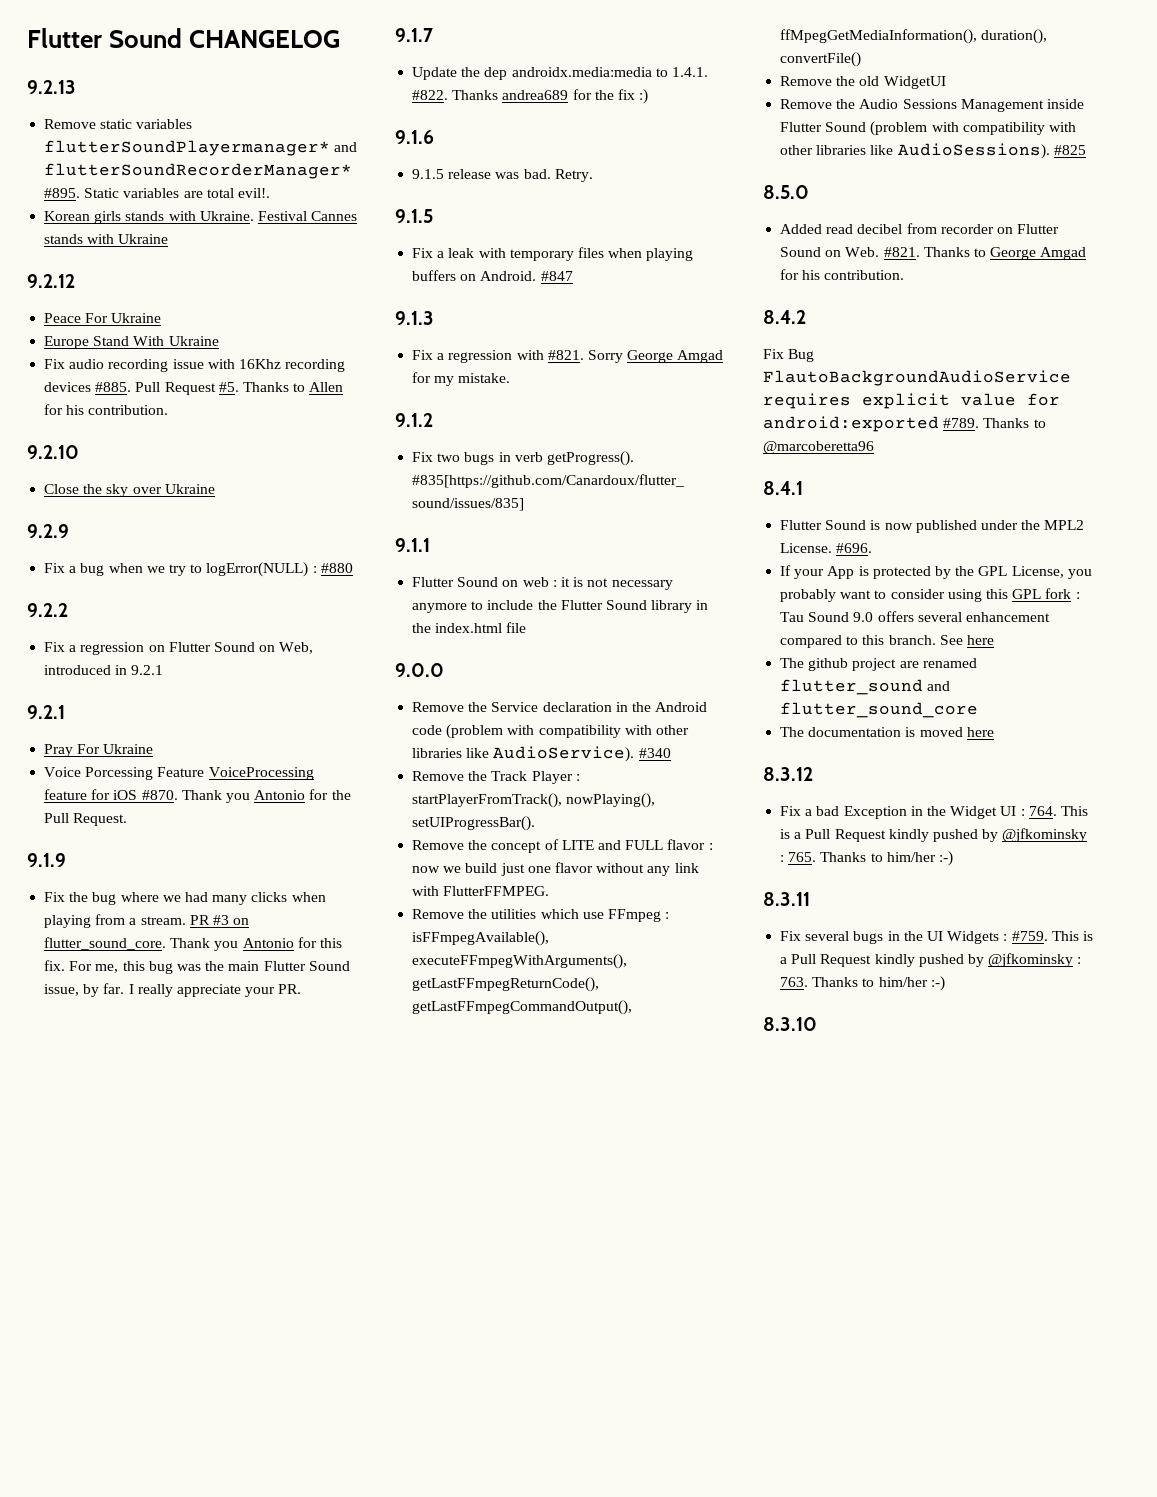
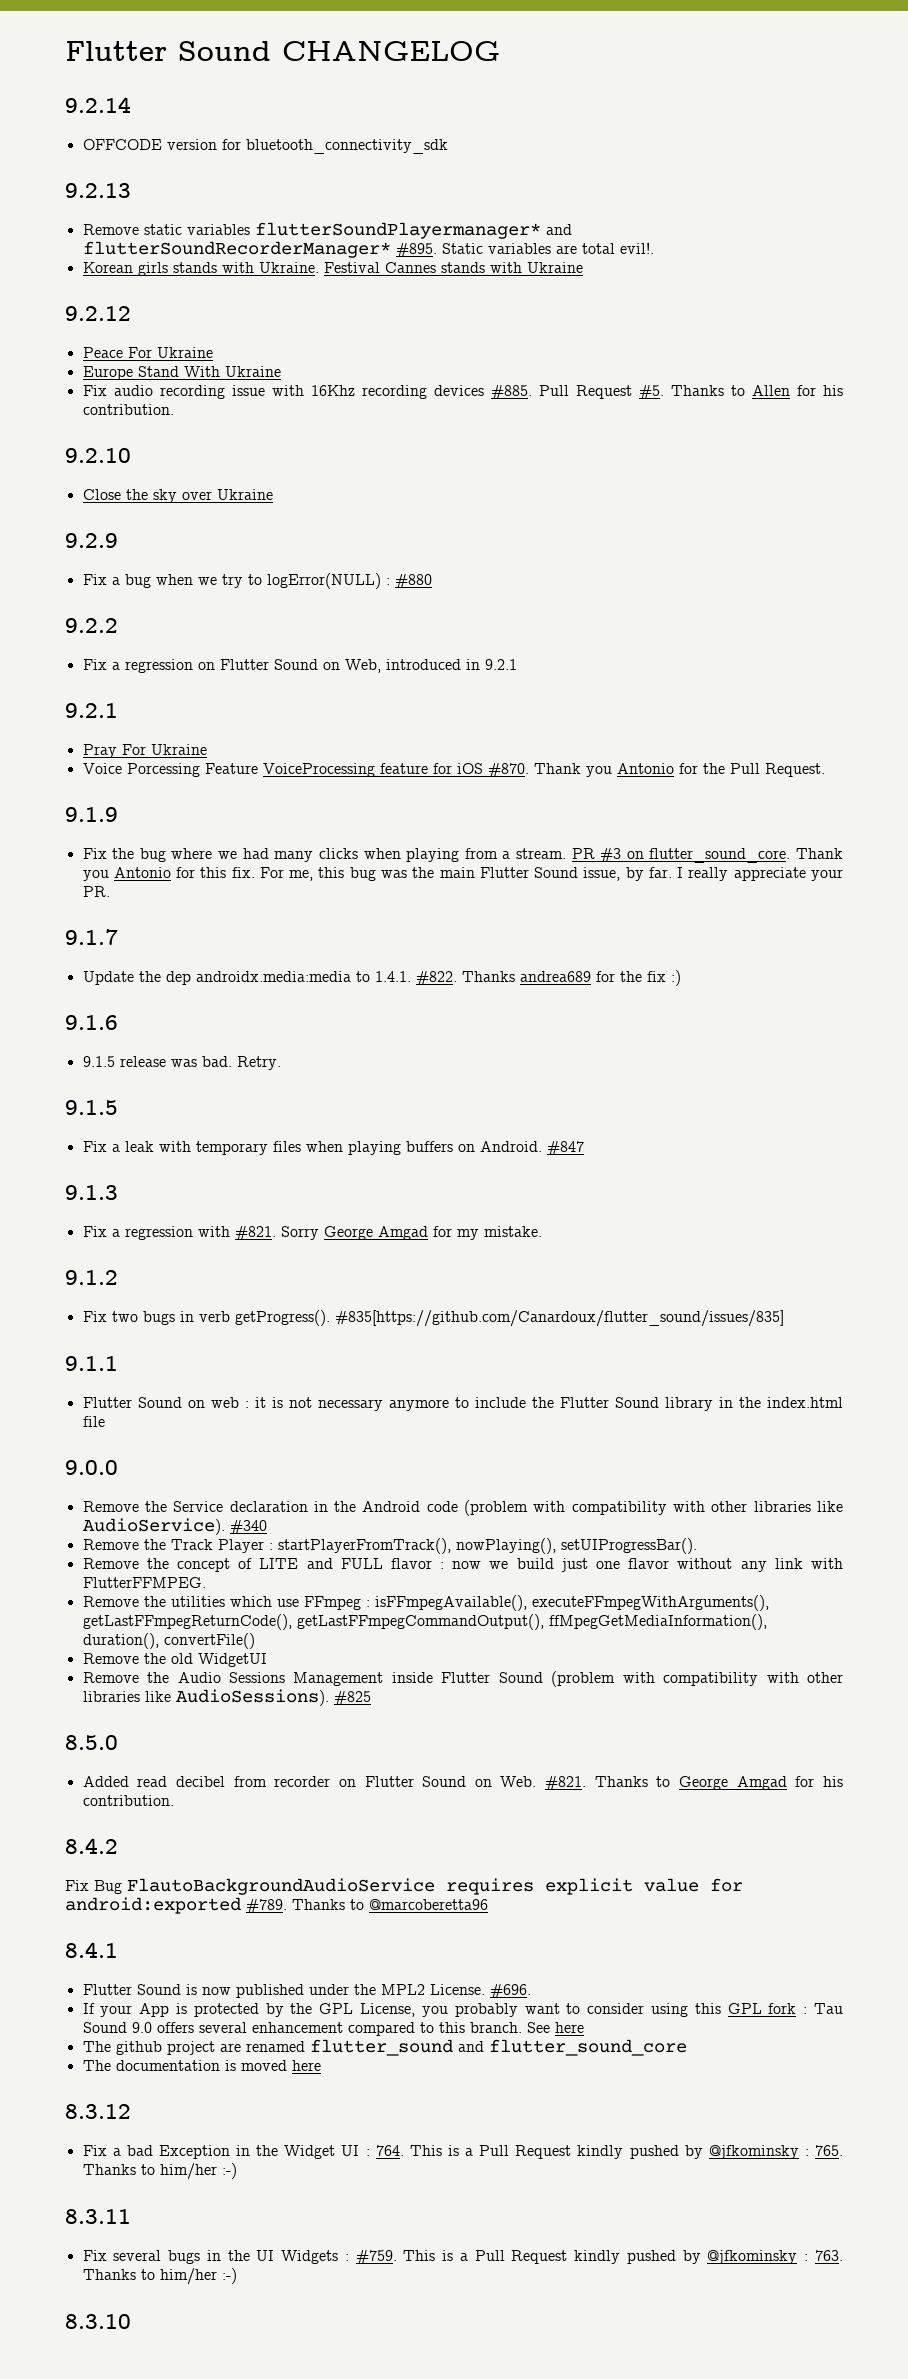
+ 9.2.14
+ OFFCODE version for bluetooth_connectivity_sdk

